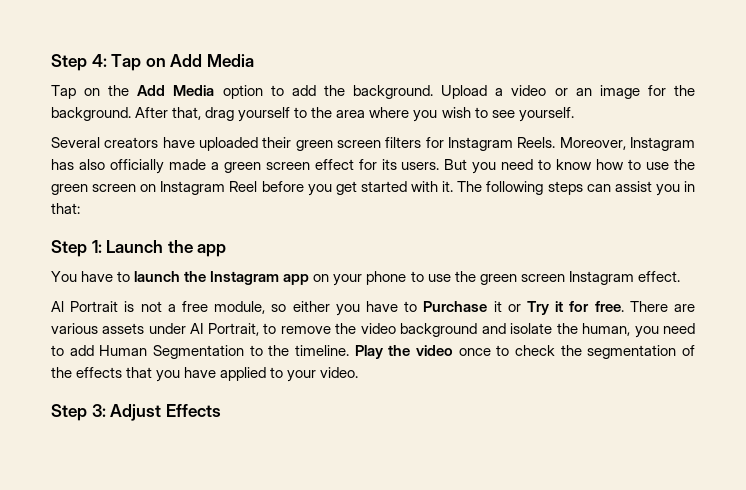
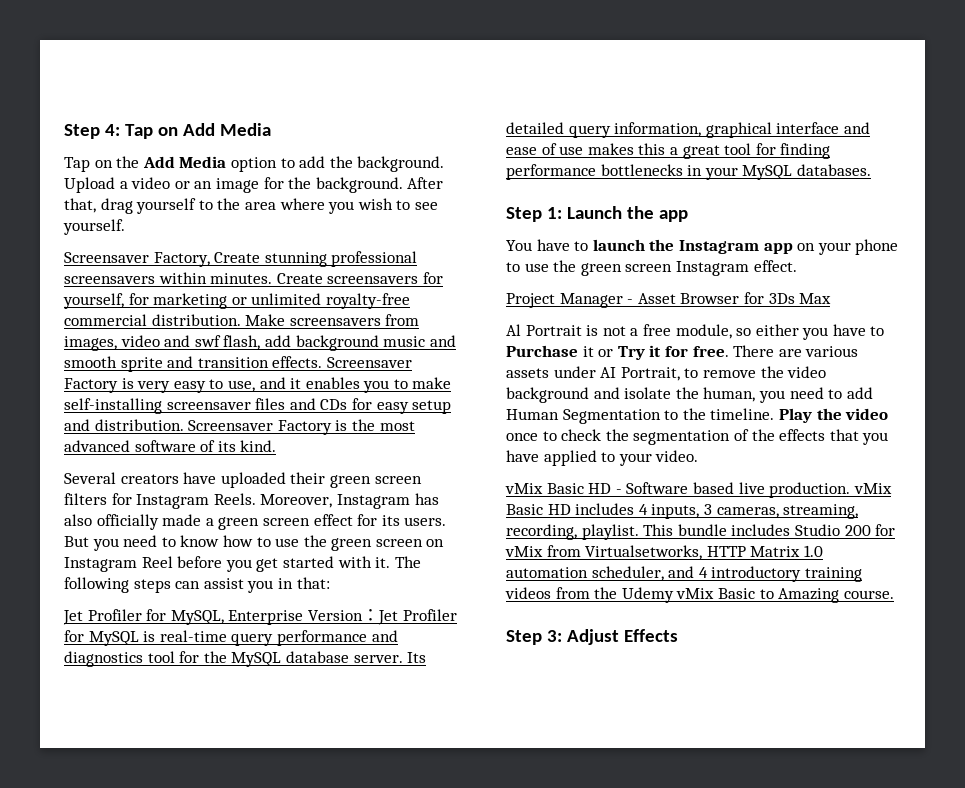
+ Screensaver Factory, Create stunning professional screensavers within minutes. Create screensavers for yourself, for marketing or unlimited royalty-free commercial distribution. Make screensavers from images, video and swf flash, add background music and smooth sprite and transition effects. Screensaver Factory is very easy to use, and it enables you to make self-installing screensaver files and CDs for easy setup and distribution. Screensaver Factory is the most advanced software of its kind.
+ Jet Profiler for MySQL, Enterprise Version：Jet Profiler for MySQL is real-time query performance and diagnostics tool for the MySQL database server. Its detailed query information, graphical interface and ease of use makes this a great tool for finding performance bottlenecks in your MySQL databases.
+ Project Manager - Asset Browser for 3Ds Max
+ vMix Basic HD - Software based live production. vMix Basic HD includes 4 inputs, 3 cameras, streaming, recording, playlist. This bundle includes Studio 200 for vMix from Virtualsetworks, HTTP Matrix 1.0 automation scheduler, and 4 introductory training videos from the Udemy vMix Basic to Amazing course.

